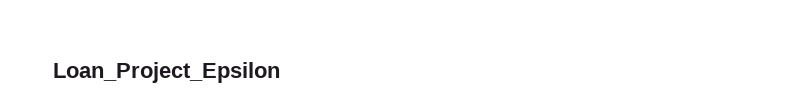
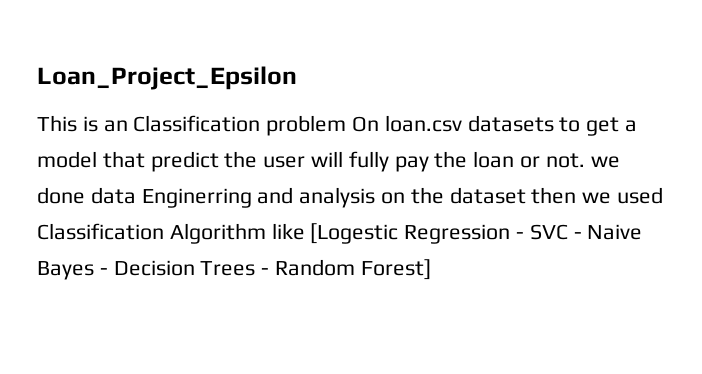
+ This is an Classification problem On loan.csv datasets to get a model that predict the user will fully pay the loan or not. we done data Enginerring and analysis on the dataset then we used Classification Algorithm like [Logestic Regression - SVC - Naive Bayes - Decision Trees - Random Forest]

